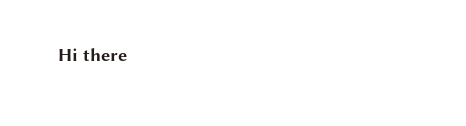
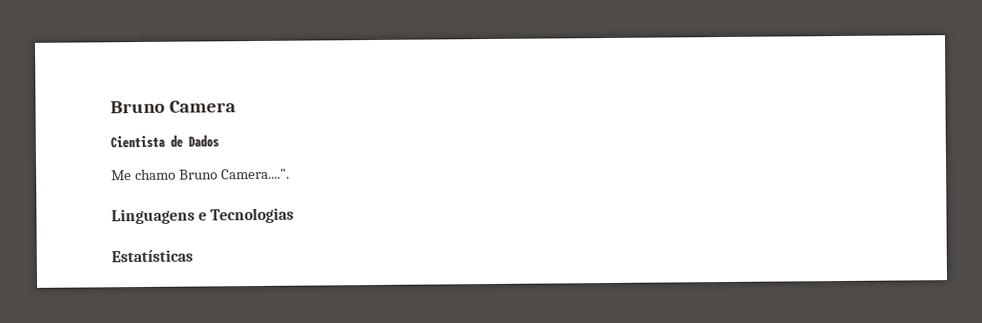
- Hi there
+ Bruno Camera
+ Cientista de Dados
+ Me chamo Bruno Camera....".
+ Linguagens e Tecnologias
+ Estatísticas

